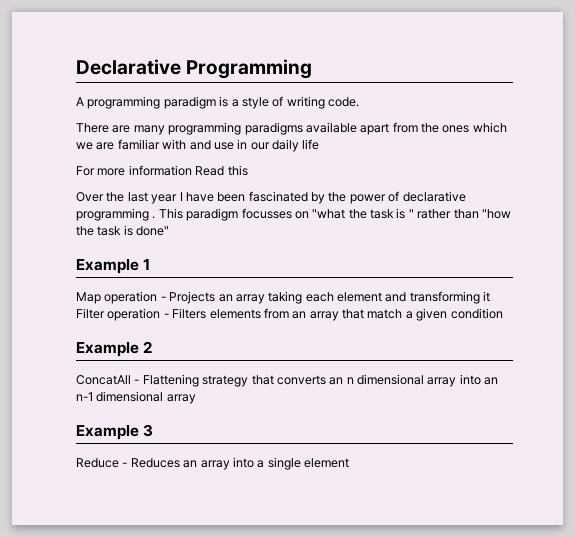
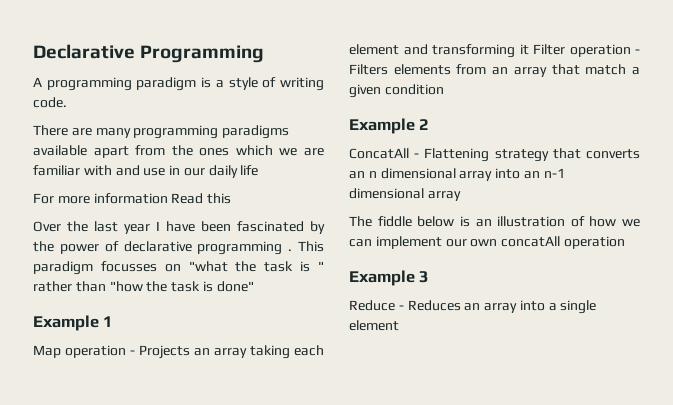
+ The fiddle below is an illustration of how we can implement our own concatAll operation

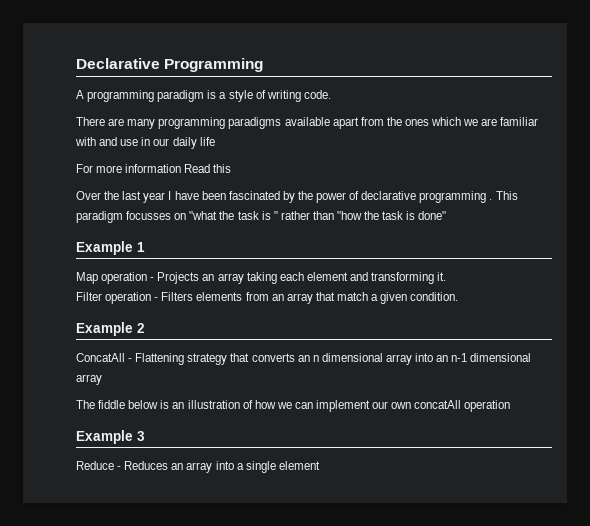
- Map operation - Projects an array taking each element and transforming it Filter operation - Filters elements from an array that match a given condition
+ Map operation - Projects an array taking each element and transforming it.
+ Filter operation - Filters elements from an array that match a given condition.

